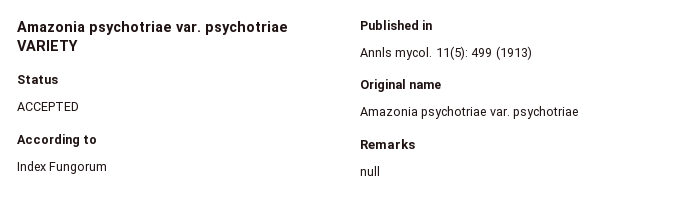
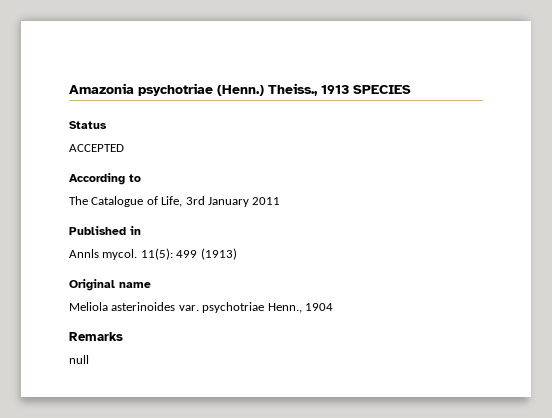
- Amazonia psychotriae var. psychotriae VARIETY
+ Amazonia psychotriae (Henn.) Theiss., 1913 SPECIES
- Index Fungorum
+ The Catalogue of Life, 3rd January 2011
  Original name
- Amazonia psychotriae var. psychotriae
+ Meliola asterinoides var. psychotriae Henn., 1904

